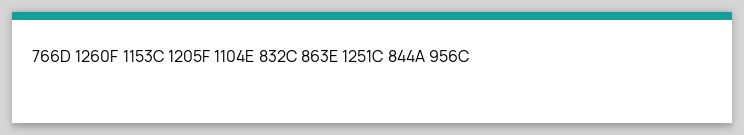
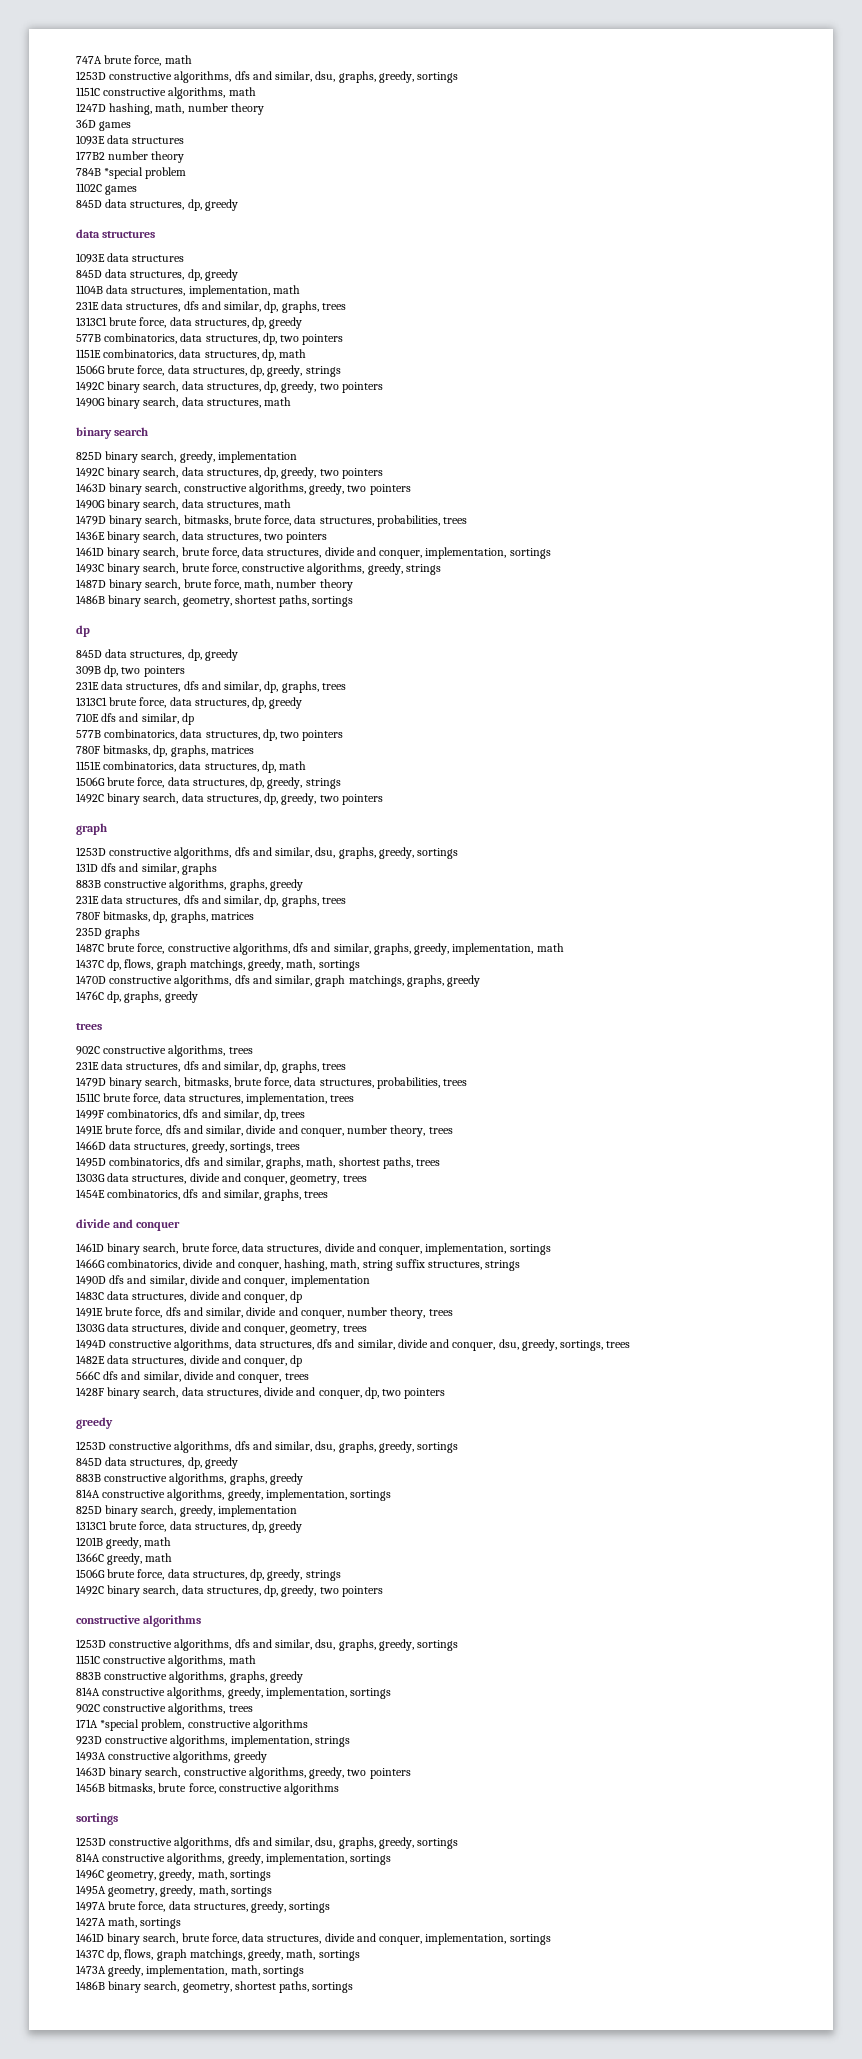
- 766D 1260F 1153C 1205F 1104E 832C 863E 1251C 844A 956C
+ 747A brute force, math
+ 1253D constructive algorithms, dfs and similar, dsu, graphs, greedy, sortings
+ 1151C constructive algorithms, math
+ 1247D hashing, math, number theory
+ 36D games
+ 1093E data structures
+ 177B2 number theory
+ 784B *special problem
+ 1102C games
+ 845D data structures, dp, greedy
+ data structures
+ 1093E data structures
+ 845D data structures, dp, greedy
+ 1104B data structures, implementation, math
+ 231E data structures, dfs and similar, dp, graphs, trees
+ 1313C1 brute force, data structures, dp, greedy
+ 577B combinatorics, data structures, dp, two pointers
+ 1151E combinatorics, data structures, dp, math
+ 1506G brute force, data structures, dp, greedy, strings
+ 1492C binary search, data structures, dp, greedy, two pointers
+ 1490G binary search, data structures, math
+ binary search
+ 825D binary search, greedy, implementation
+ 1492C binary search, data structures, dp, greedy, two pointers
+ 1463D binary search, constructive algorithms, greedy, two pointers
+ 1490G binary search, data structures, math
+ 1479D binary search, bitmasks, brute force, data structures, probabilities, trees
+ 1436E binary search, data structures, two pointers
+ 1461D binary search, brute force, data structures, divide and conquer, implementation, sortings
+ 1493C binary search, brute force, constructive algorithms, greedy, strings
+ 1487D binary search, brute force, math, number theory
+ 1486B binary search, geometry, shortest paths, sortings
+ dp
+ 845D data structures, dp, greedy
+ 309B dp, two pointers
+ 231E data structures, dfs and similar, dp, graphs, trees
+ 1313C1 brute force, data structures, dp, greedy
+ 710E dfs and similar, dp
+ 577B combinatorics, data structures, dp, two pointers
+ 780F bitmasks, dp, graphs, matrices
+ 1151E combinatorics, data structures, dp, math
+ 1506G brute force, data structures, dp, greedy, strings
+ 1492C binary search, data structures, dp, greedy, two pointers
+ graph
+ 1253D constructive algorithms, dfs and similar, dsu, graphs, greedy, sortings
+ 131D dfs and similar, graphs
+ 883B constructive algorithms, graphs, greedy
+ 231E data structures, dfs and similar, dp, graphs, trees
+ 780F bitmasks, dp, graphs, matrices
+ 235D graphs
+ 1487C brute force, constructive algorithms, dfs and similar, graphs, greedy, implementation, math
+ 1437C dp, flows, graph matchings, greedy, math, sortings
+ 1470D constructive algorithms, dfs and similar, graph matchings, graphs, greedy
+ 1476C dp, graphs, greedy
+ trees
+ 902C constructive algorithms, trees
+ 231E data structures, dfs and similar, dp, graphs, trees
+ 1479D binary search, bitmasks, brute force, data structures, probabilities, trees
+ 1511C brute force, data structures, implementation, trees
+ 1499F combinatorics, dfs and similar, dp, trees
+ 1491E brute force, dfs and similar, divide and conquer, number theory, trees
+ 1466D data structures, greedy, sortings, trees
+ 1495D combinatorics, dfs and similar, graphs, math, shortest paths, trees
+ 1303G data structures, divide and conquer, geometry, trees
+ 1454E combinatorics, dfs and similar, graphs, trees
+ divide and conquer
+ 1461D binary search, brute force, data structures, divide and conquer, implementation, sortings
+ 1466G combinatorics, divide and conquer, hashing, math, string suffix structures, strings
+ 1490D dfs and similar, divide and conquer, implementation
+ 1483C data structures, divide and conquer, dp
+ 1491E brute force, dfs and similar, divide and conquer, number theory, trees
+ 1303G data structures, divide and conquer, geometry, trees
+ 1494D constructive algorithms, data structures, dfs and similar, divide and conquer, dsu, greedy, sortings, trees
+ 1482E data structures, divide and conquer, dp
+ 566C dfs and similar, divide and conquer, trees
+ 1428F binary search, data structures, divide and conquer, dp, two pointers
+ greedy
+ 1253D constructive algorithms, dfs and similar, dsu, graphs, greedy, sortings
+ 845D data structures, dp, greedy
+ 883B constructive algorithms, graphs, greedy
+ 814A constructive algorithms, greedy, implementation, sortings
+ 825D binary search, greedy, implementation
+ 1313C1 brute force, data structures, dp, greedy
+ 1201B greedy, math
+ 1366C greedy, math
+ 1506G brute force, data structures, dp, greedy, strings
+ 1492C binary search, data structures, dp, greedy, two pointers
+ constructive algorithms
+ 1253D constructive algorithms, dfs and similar, dsu, graphs, greedy, sortings
+ 1151C constructive algorithms, math
+ 883B constructive algorithms, graphs, greedy
+ 814A constructive algorithms, greedy, implementation, sortings
+ 902C constructive algorithms, trees
+ 171A *special problem, constructive algorithms
+ 923D constructive algorithms, implementation, strings
+ 1493A constructive algorithms, greedy
+ 1463D binary search, constructive algorithms, greedy, two pointers
+ 1456B bitmasks, brute force, constructive algorithms
+ sortings
+ 1253D constructive algorithms, dfs and similar, dsu, graphs, greedy, sortings
+ 814A constructive algorithms, greedy, implementation, sortings
+ 1496C geometry, greedy, math, sortings
+ 1495A geometry, greedy, math, sortings
+ 1497A brute force, data structures, greedy, sortings
+ 1427A math, sortings
+ 1461D binary search, brute force, data structures, divide and conquer, implementation, sortings
+ 1437C dp, flows, graph matchings, greedy, math, sortings
+ 1473A greedy, implementation, math, sortings
+ 1486B binary search, geometry, shortest paths, sortings

